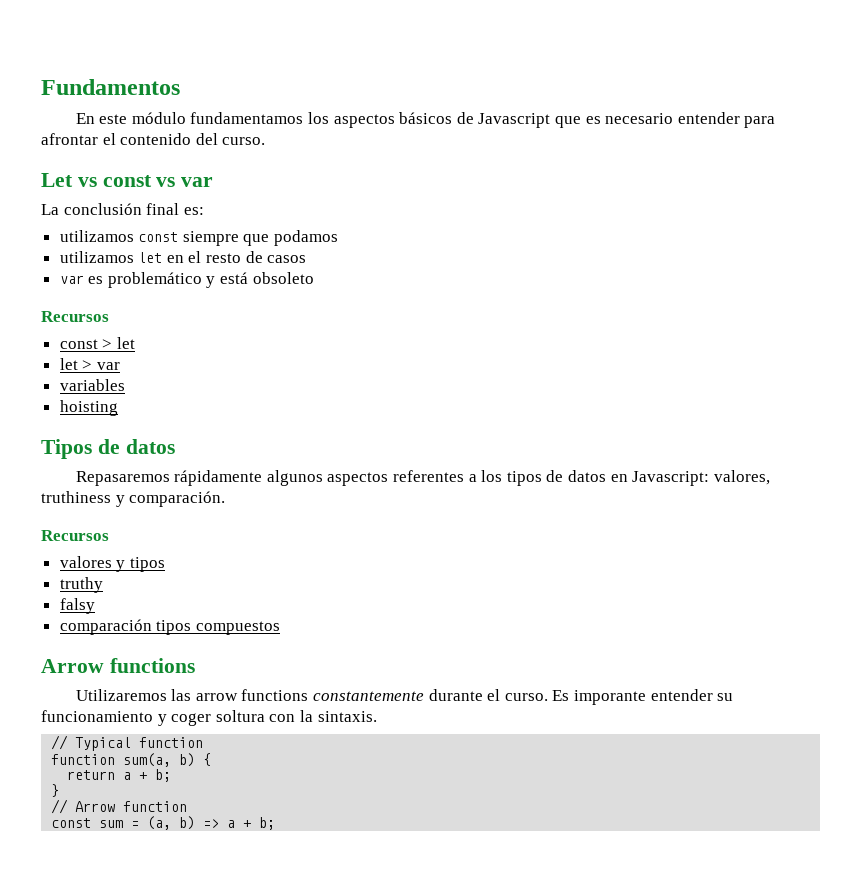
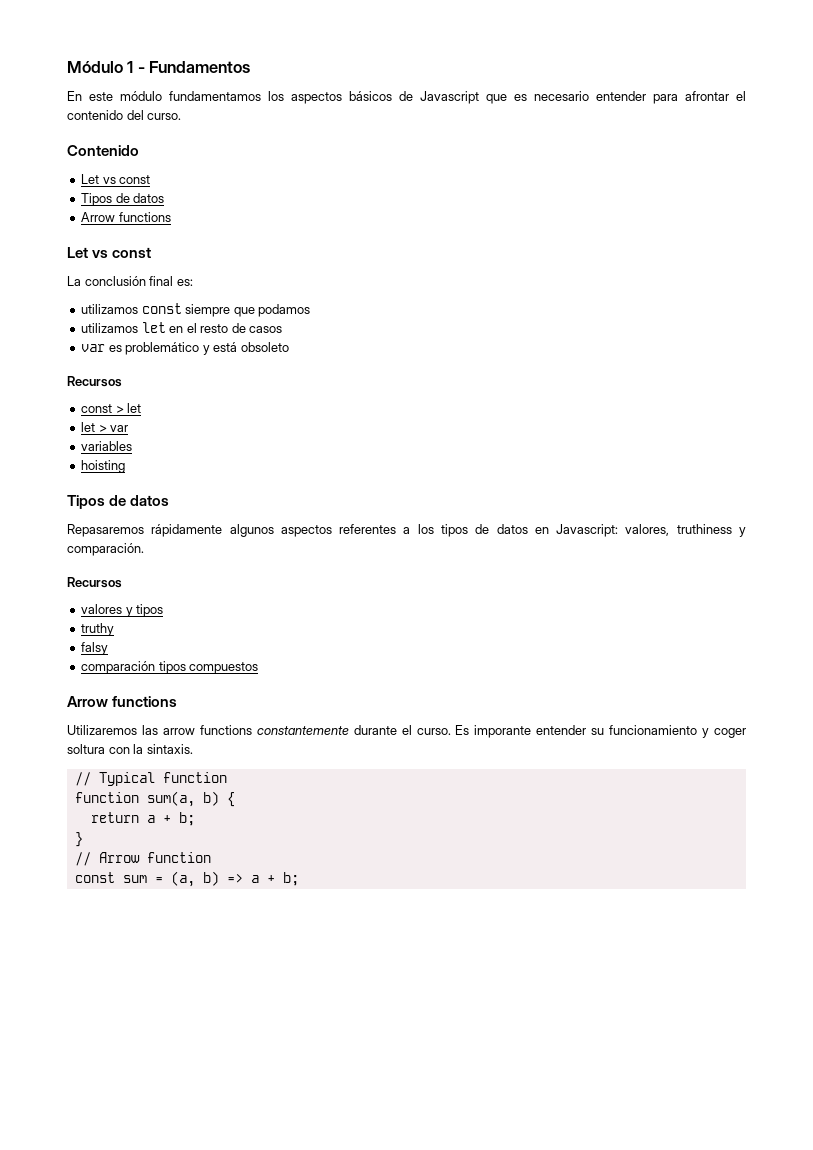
- Fundamentos
+ Módulo 1 - Fundamentos
- Let vs const vs var
+ Contenido
+ Let vs const
+ Tipos de datos
+ Arrow functions
+ Let vs const

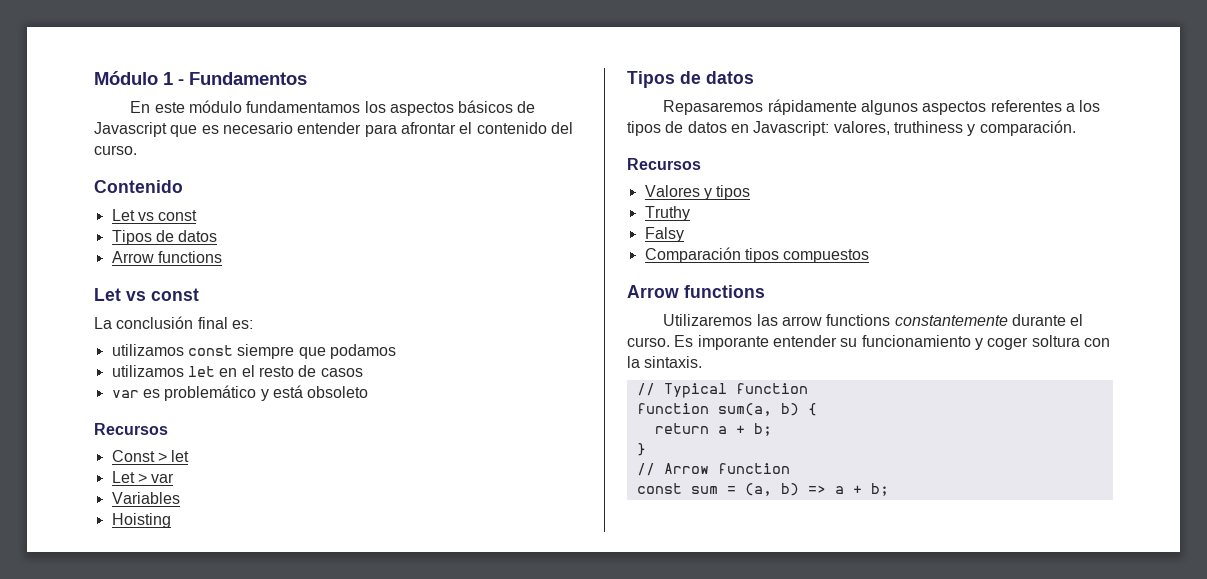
- const > let
+ Const > let
- let > var
+ Let > var
- variables
- hoisting
+ Variables
+ Hoisting
- valores y tipos
+ Valores y tipos
- truthy
- falsy
- comparación tipos compuestos
+ Truthy
+ Falsy
+ Comparación tipos compuestos

